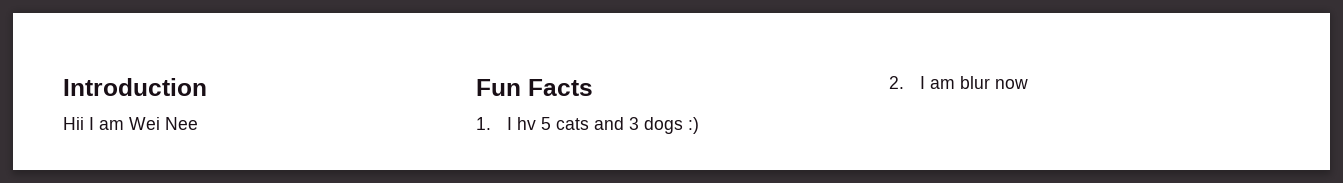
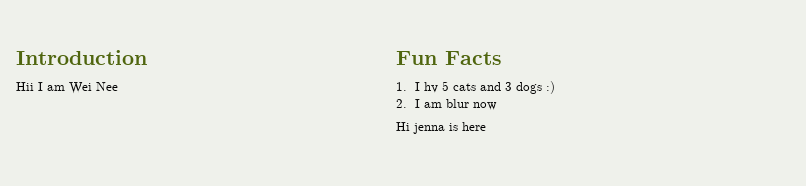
+ Hi jenna is here

